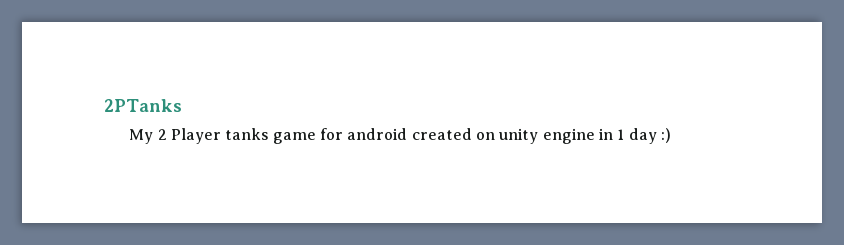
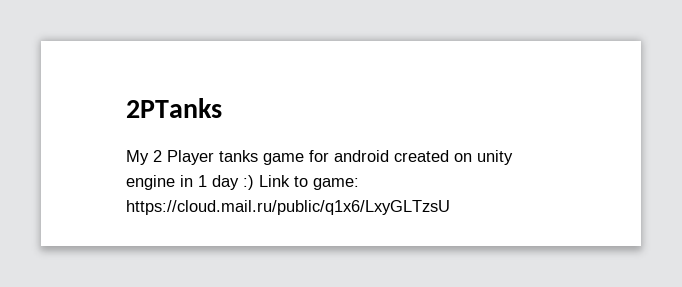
- My 2 Player tanks game for android created on unity engine in 1 day :)
+ My 2 Player tanks game for android created on unity engine in 1 day :) Link to game: https://cloud.mail.ru/public/q1x6/LxyGLTzsU

